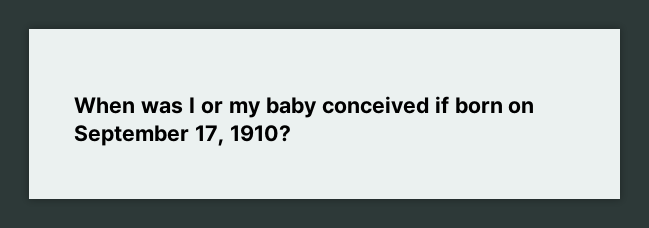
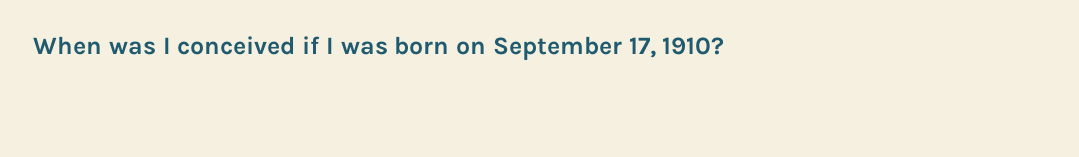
- When was I or my baby conceived if born on September 17, 1910?
+ When was I conceived if I was born on September 17, 1910?

